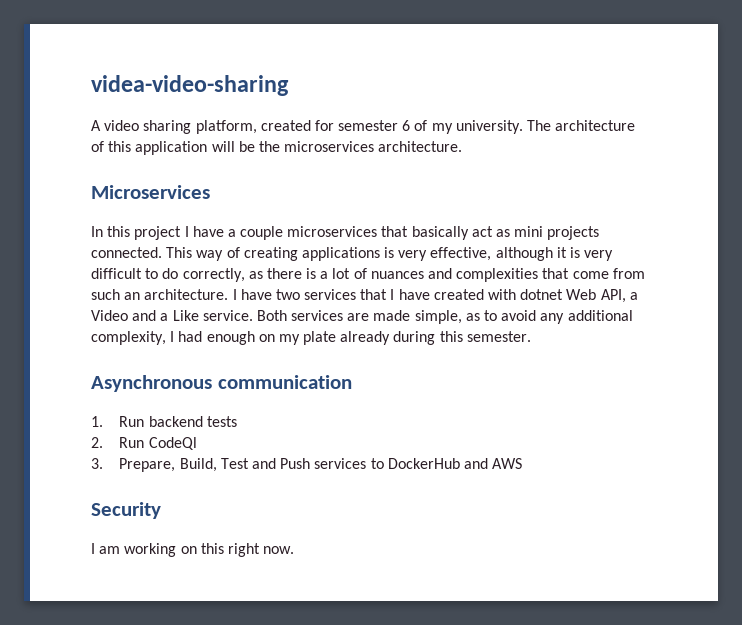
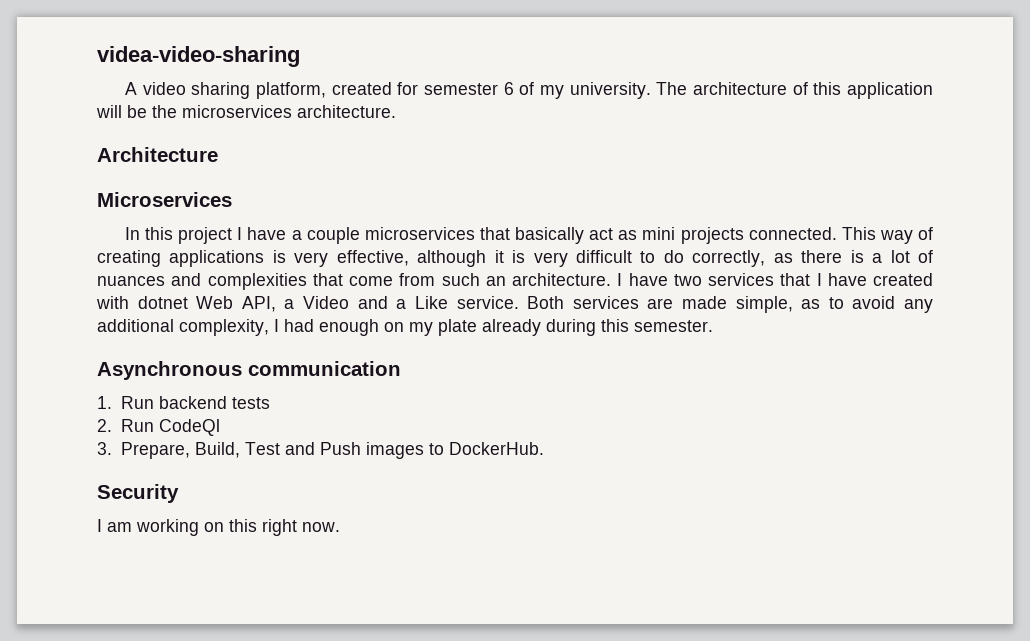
+ Architecture
- 3. Prepare, Build, Test and Push services to DockerHub and AWS
+ 3. Prepare, Build, Test and Push images to DockerHub.

